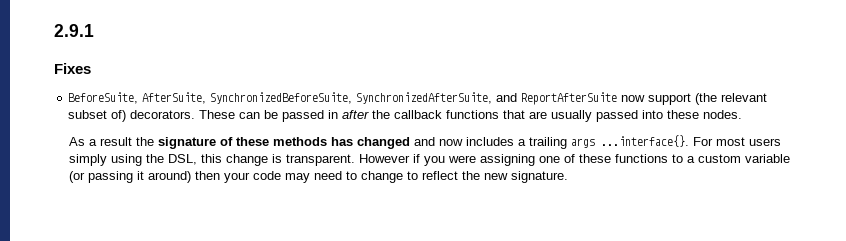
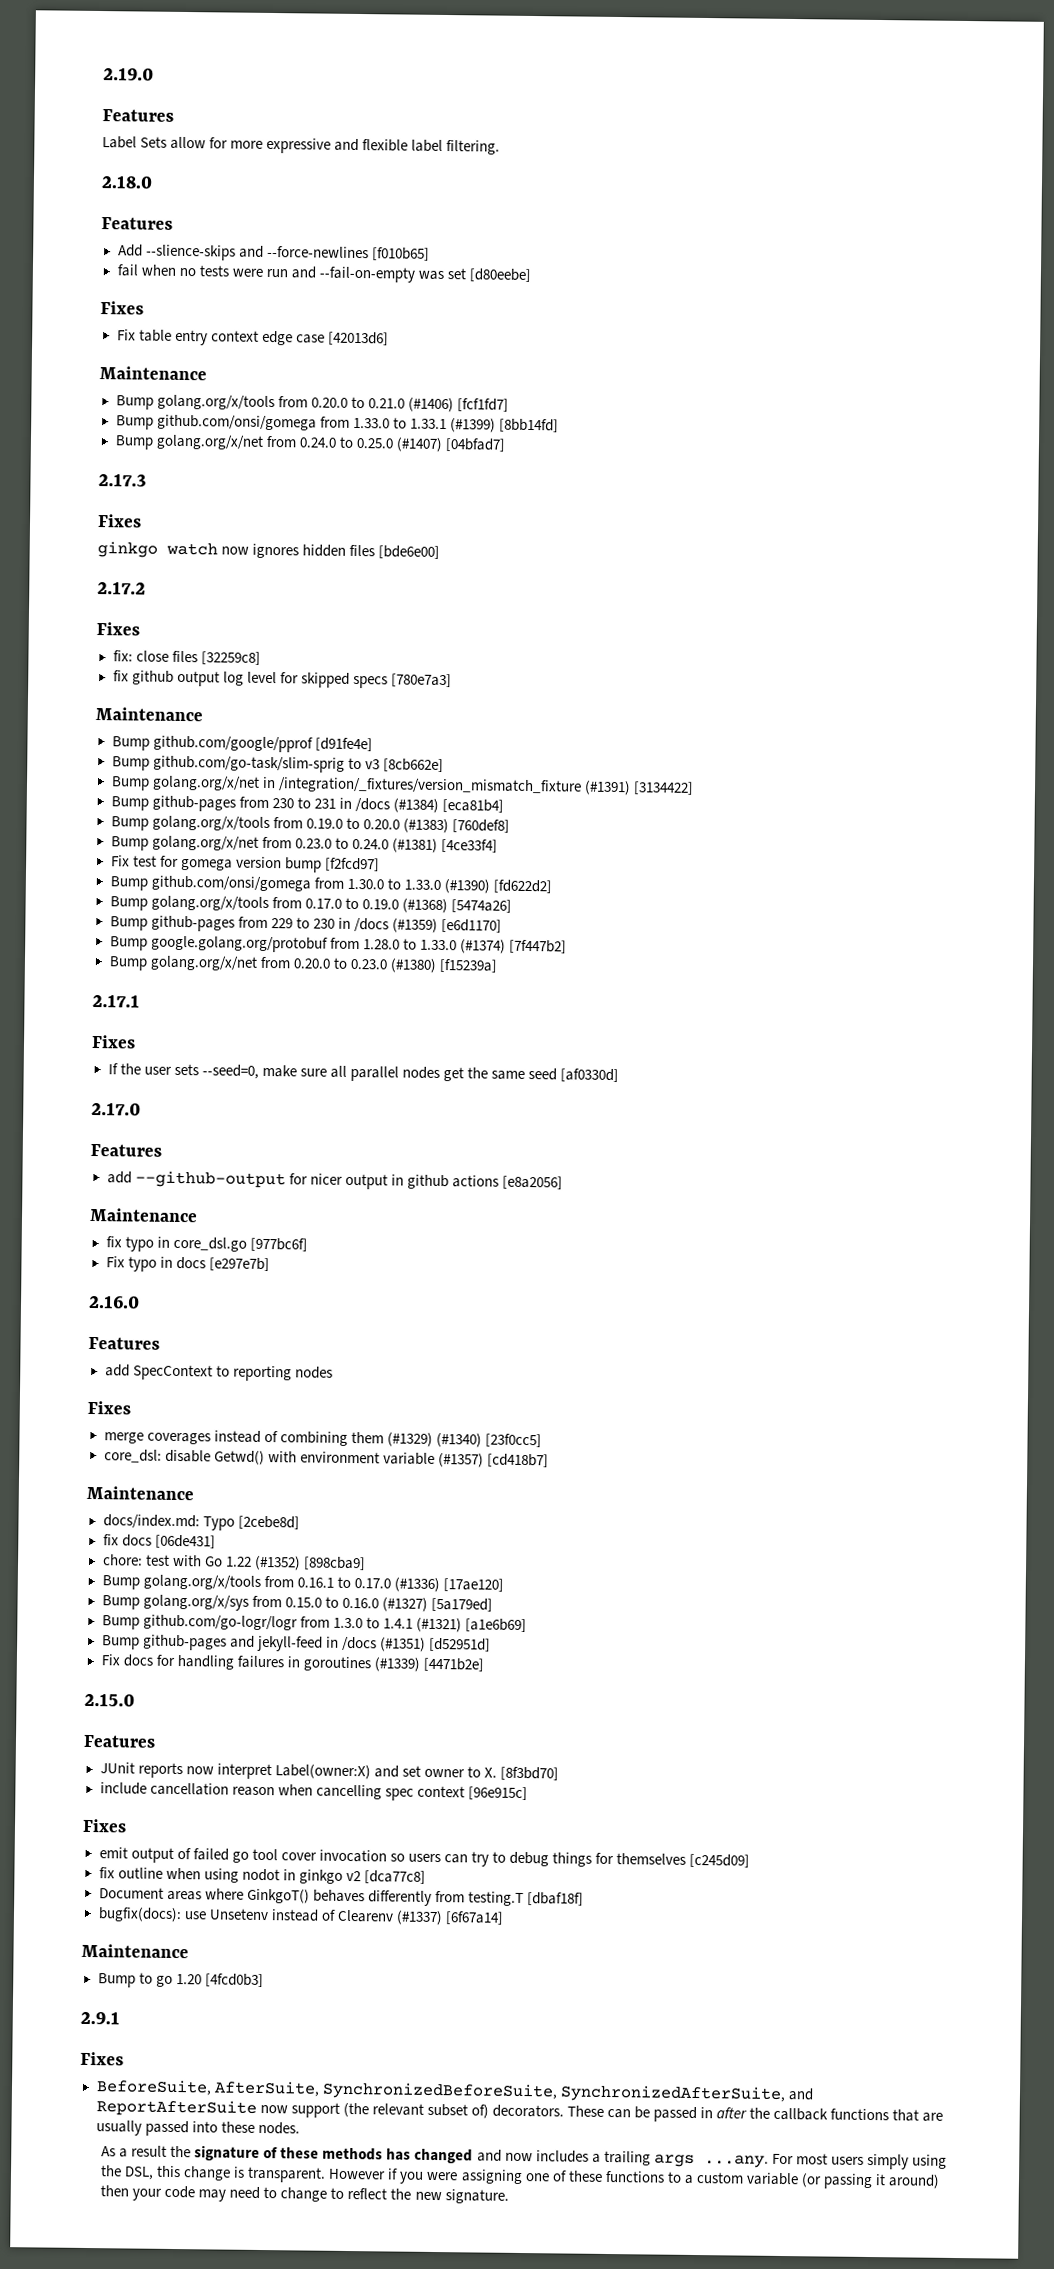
+ 2.19.0
+ Features
+ Label Sets allow for more expressive and flexible label filtering.
+ 2.18.0
+ Features
+ Add --slience-skips and --force-newlines [f010b65]
+ fail when no tests were run and --fail-on-empty was set [d80eebe]
+ Fixes
+ Fix table entry context edge case [42013d6]
+ Maintenance
+ Bump golang.org/x/tools from 0.20.0 to 0.21.0 (#1406) [fcf1fd7]
+ Bump github.com/onsi/gomega from 1.33.0 to 1.33.1 (#1399) [8bb14fd]
+ Bump golang.org/x/net from 0.24.0 to 0.25.0 (#1407) [04bfad7]
+ 2.17.3
+ Fixes
+ ginkgo watch now ignores hidden files [bde6e00]
+ 2.17.2
+ Fixes
+ fix: close files [32259c8]
+ fix github output log level for skipped specs [780e7a3]
+ Maintenance
+ Bump github.com/google/pprof [d91fe4e]
+ Bump github.com/go-task/slim-sprig to v3 [8cb662e]
+ Bump golang.org/x/net in /integration/_fixtures/version_mismatch_fixture (#1391) [3134422]
+ Bump github-pages from 230 to 231 in /docs (#1384) [eca81b4]
+ Bump golang.org/x/tools from 0.19.0 to 0.20.0 (#1383) [760def8]
+ Bump golang.org/x/net from 0.23.0 to 0.24.0 (#1381) [4ce33f4]
+ Fix test for gomega version bump [f2fcd97]
+ Bump github.com/onsi/gomega from 1.30.0 to 1.33.0 (#1390) [fd622d2]
+ Bump golang.org/x/tools from 0.17.0 to 0.19.0 (#1368) [5474a26]
+ Bump github-pages from 229 to 230 in /docs (#1359) [e6d1170]
+ Bump google.golang.org/protobuf from 1.28.0 to 1.33.0 (#1374) [7f447b2]
+ Bump golang.org/x/net from 0.20.0 to 0.23.0 (#1380) [f15239a]
+ 2.17.1
+ Fixes
+ If the user sets --seed=0, make sure all parallel nodes get the same seed [af0330d]
+ 2.17.0
+ Features
+ add --github-output for nicer output in github actions [e8a2056]
+ Maintenance
+ fix typo in core_dsl.go [977bc6f]
+ Fix typo in docs [e297e7b]
+ 2.16.0
+ Features
+ add SpecContext to reporting nodes
+ Fixes
+ merge coverages instead of combining them (#1329) (#1340) [23f0cc5]
+ core_dsl: disable Getwd() with environment variable (#1357) [cd418b7]
+ Maintenance
+ docs/index.md: Typo [2cebe8d]
+ fix docs [06de431]
+ chore: test with Go 1.22 (#1352) [898cba9]
+ Bump golang.org/x/tools from 0.16.1 to 0.17.0 (#1336) [17ae120]
+ Bump golang.org/x/sys from 0.15.0 to 0.16.0 (#1327) [5a179ed]
+ Bump github.com/go-logr/logr from 1.3.0 to 1.4.1 (#1321) [a1e6b69]
+ Bump github-pages and jekyll-feed in /docs (#1351) [d52951d]
+ Fix docs for handling failures in goroutines (#1339) [4471b2e]
+ 2.15.0
+ Features
+ JUnit reports now interpret Label(owner:X) and set owner to X. [8f3bd70]
+ include cancellation reason when cancelling spec context [96e915c]
+ Fixes
+ emit output of failed go tool cover invocation so users can try to debug things for themselves [c245d09]
+ fix outline when using nodot in ginkgo v2 [dca77c8]
+ Document areas where GinkgoT() behaves differently from testing.T [dbaf18f]
+ bugfix(docs): use Unsetenv instead of Clearenv (#1337) [6f67a14]
+ Maintenance
+ Bump to go 1.20 [4fcd0b3]
- As a result the signature of these methods has changed and now includes a trailing args ...interface{}. For most users simply using the DSL, this change is transparent.
+ As a result the signature of these methods has changed and now includes a trailing args ...any. For most users simply using the DSL, this change is transparent.

